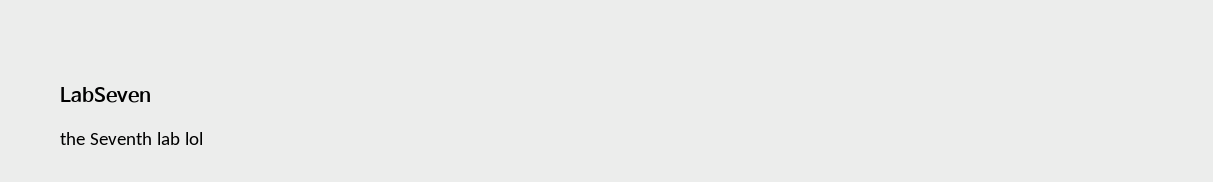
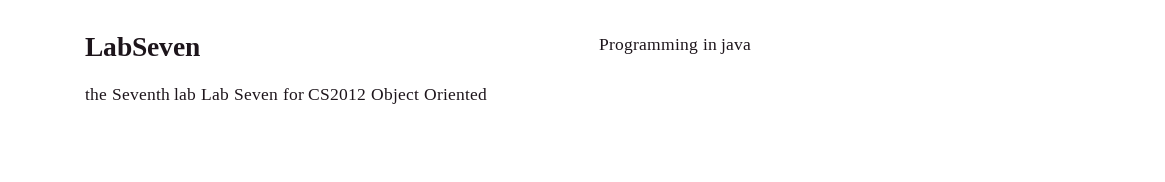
- the Seventh lab lol
+ the Seventh lab Lab Seven for CS2012 Object Oriented Programming in java

